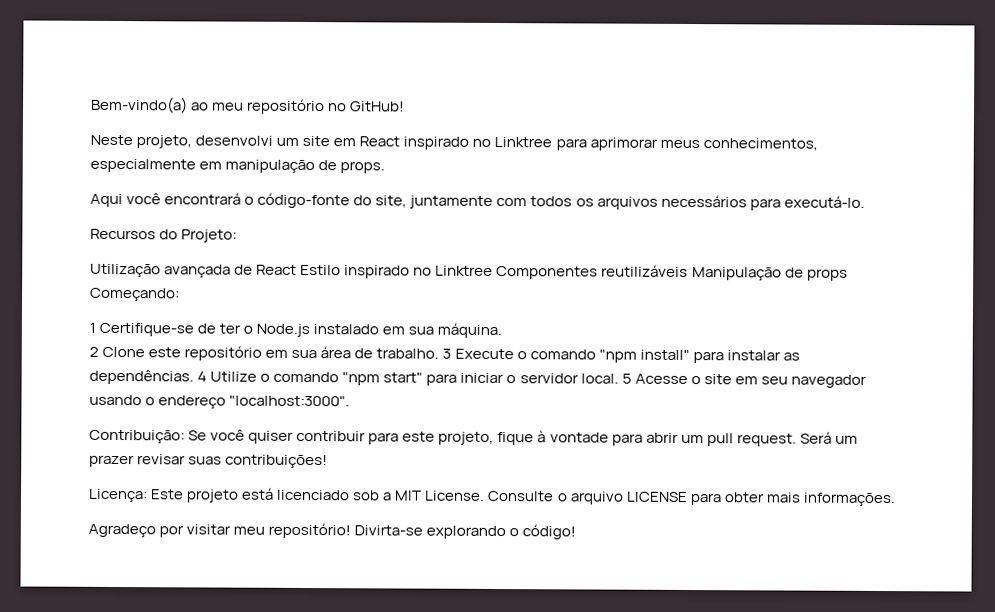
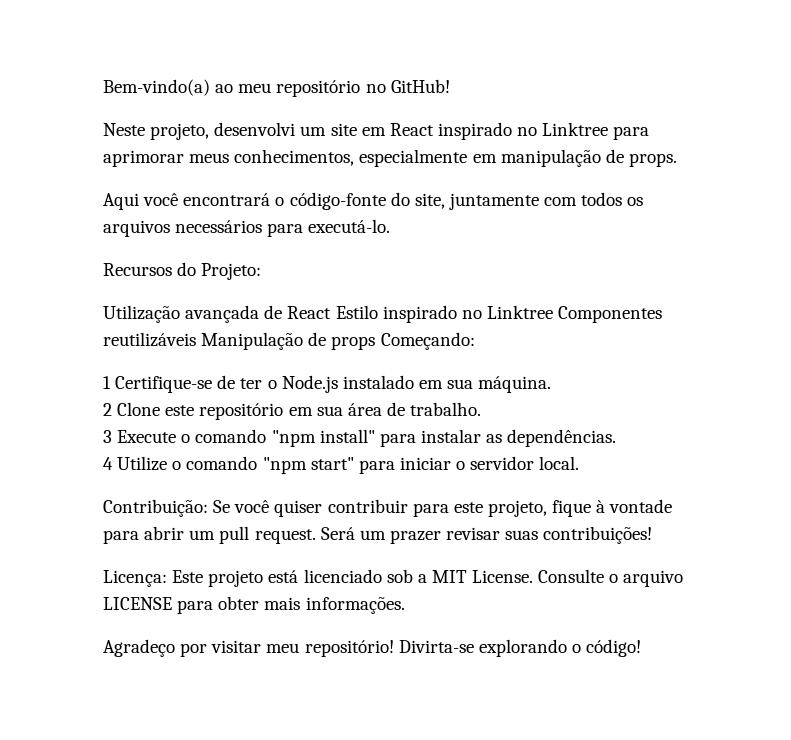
- 2 Clone este repositório em sua área de trabalho. 3 Execute o comando "npm install" para instalar as dependências. 4 Utilize o comando "npm start" para iniciar o servidor local. 5 Acesse o site em seu navegador usando o endereço "localhost:3000".
+ 2 Clone este repositório em sua área de trabalho.
+ 3 Execute o comando "npm install" para instalar as dependências.
+ 4 Utilize o comando "npm start" para iniciar o servidor local.

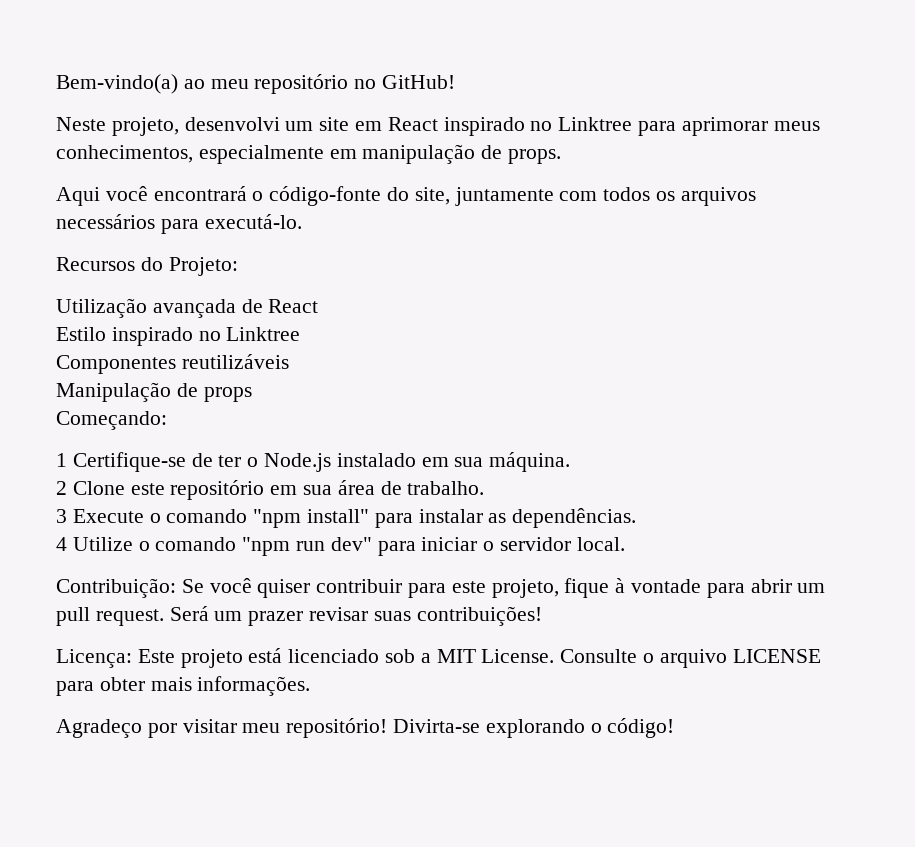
- Utilização avançada de React Estilo inspirado no Linktree Componentes reutilizáveis Manipulação de props Começando:
+ Utilização avançada de React
+ Estilo inspirado no Linktree
+ Componentes reutilizáveis
+ Manipulação de props
+ Começando:
- 4 Utilize o comando "npm start" para iniciar o servidor local.
+ 4 Utilize o comando "npm run dev" para iniciar o servidor local.

